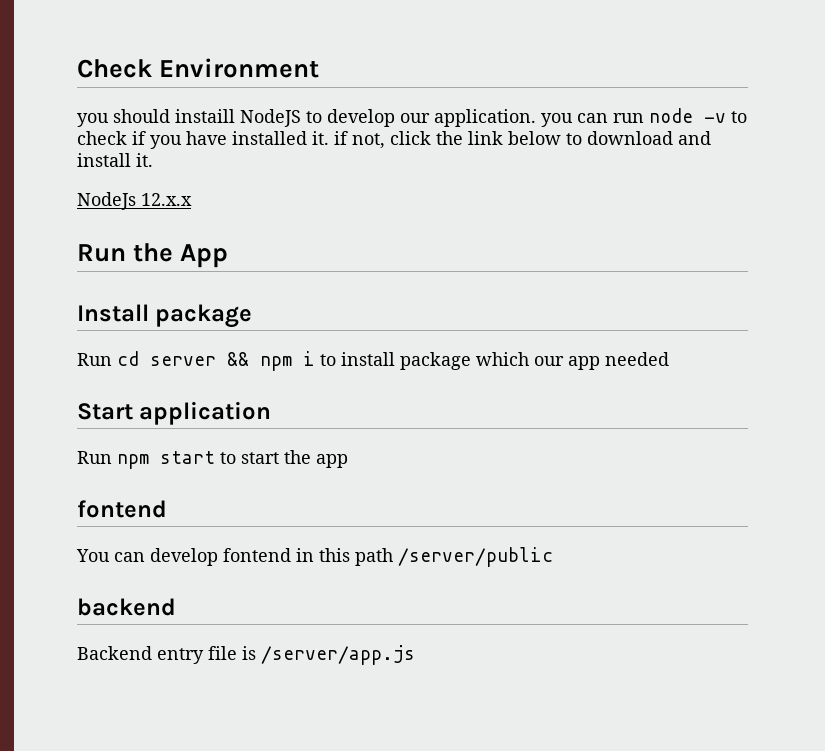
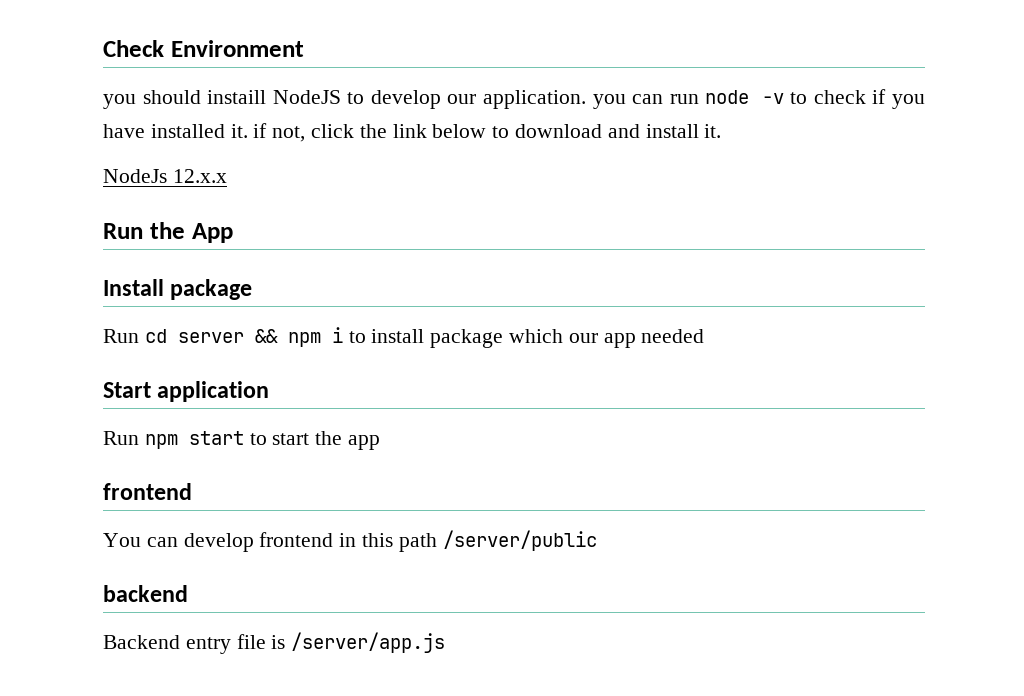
  Run npm start to start the app
- fontend
+ frontend
- You can develop fontend in this path /server/public
+ You can develop frontend in this path /server/public

